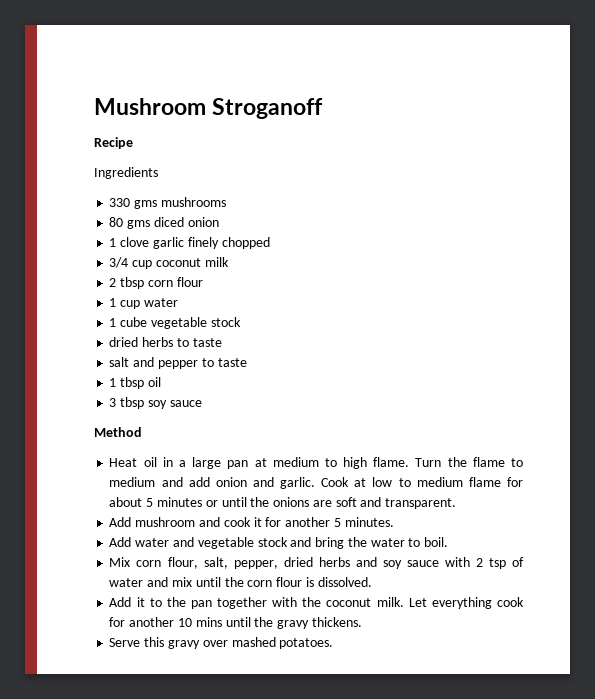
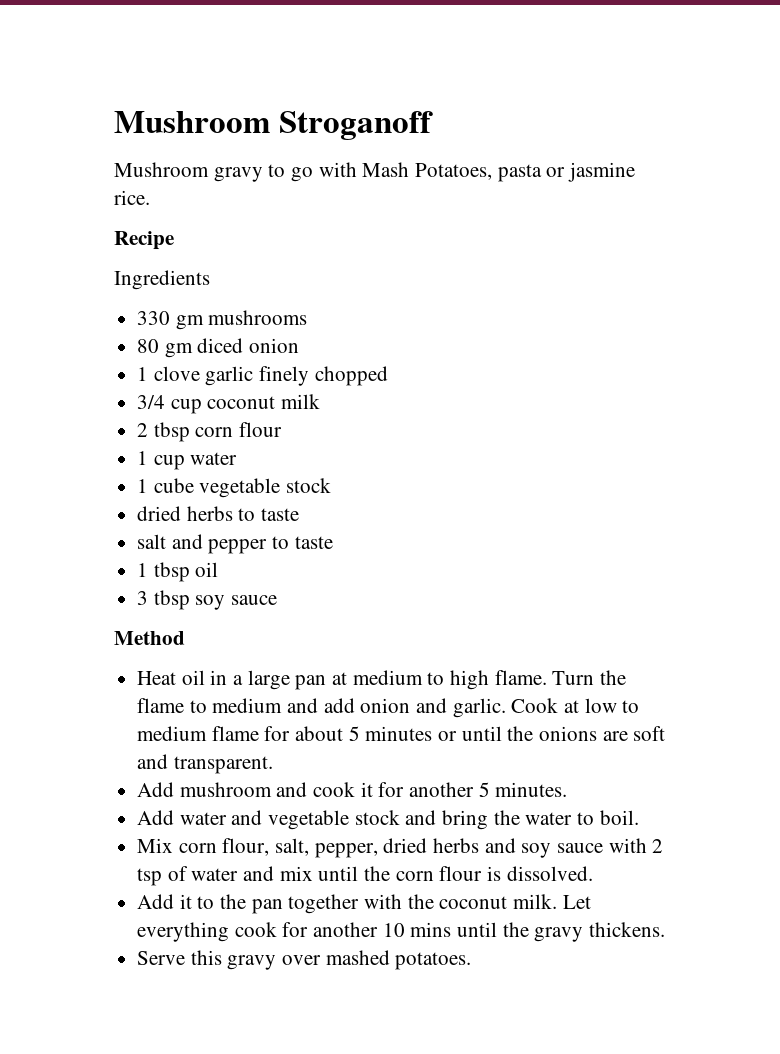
+ Mushroom gravy to go with Mash Potatoes, pasta or jasmine rice.
- 330 gms mushrooms
+ 330 gm mushrooms
- 80 gms diced onion
+ 80 gm diced onion

